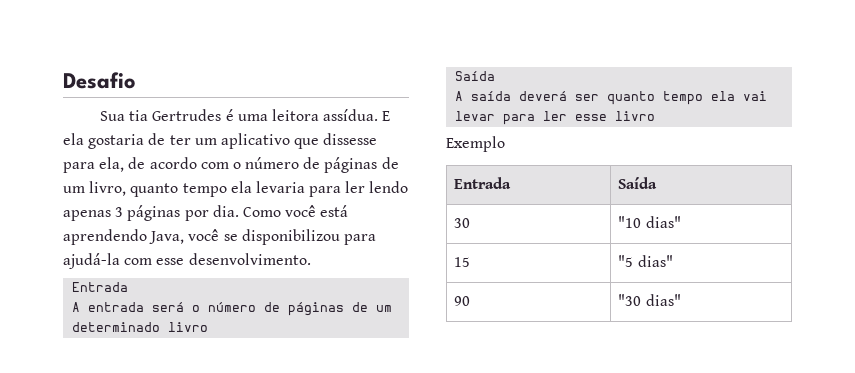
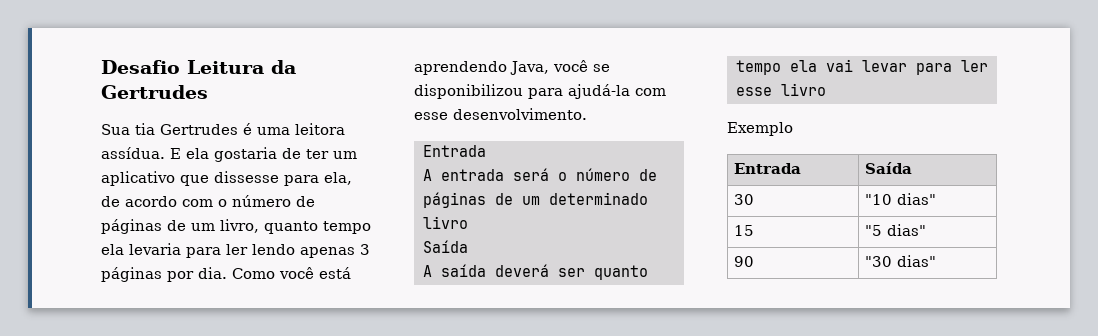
- Desafio
+ Desafio Leitura da Gertrudes

